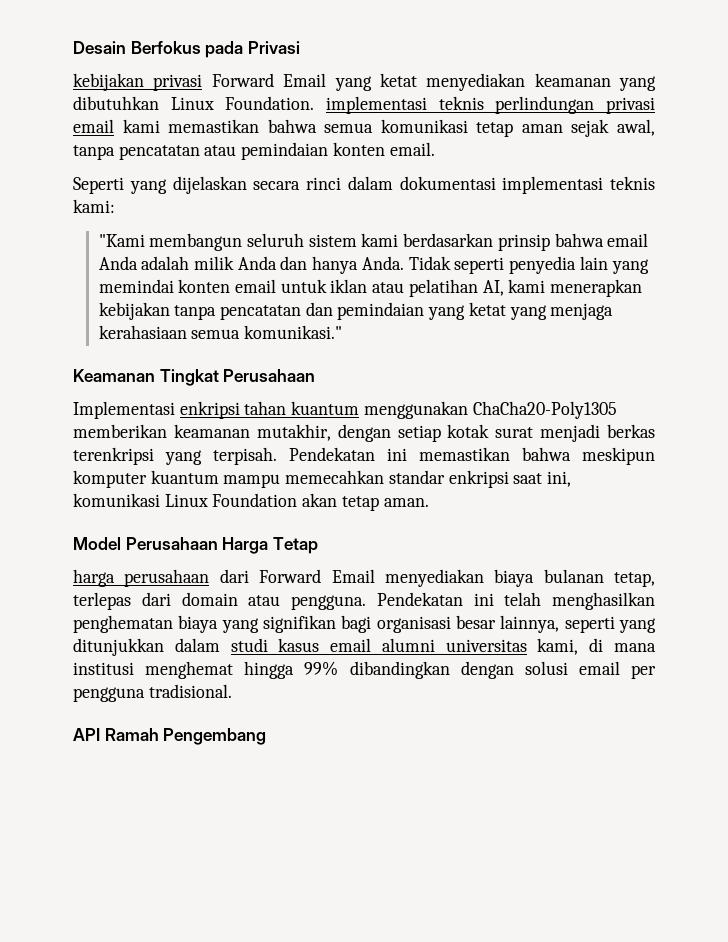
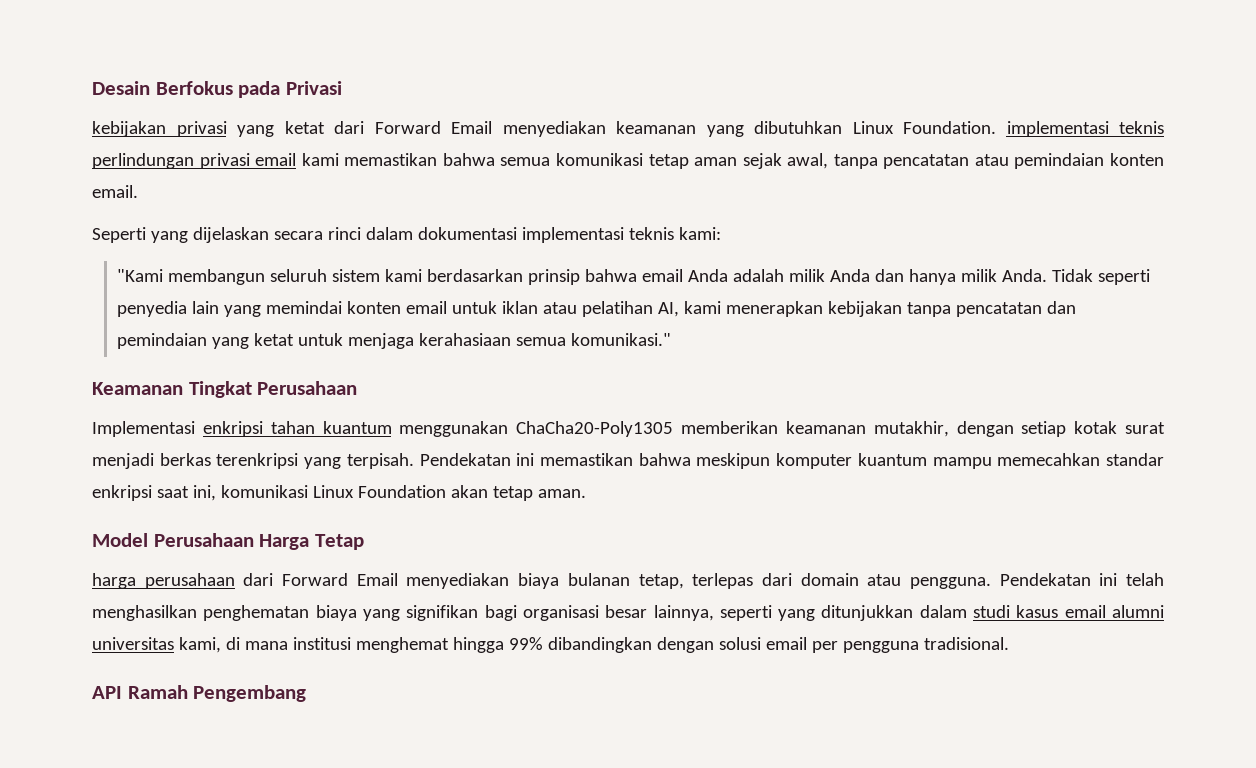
- kebijakan privasi Forward Email yang ketat menyediakan keamanan yang dibutuhkan Linux Foundation. implementasi teknis perlindungan privasi email kami memastikan bahwa semua komunikasi tetap aman sejak awal, tanpa pencatatan atau pemindaian konten email.
+ kebijakan privasi yang ketat dari Forward Email menyediakan keamanan yang dibutuhkan Linux Foundation. implementasi teknis perlindungan privasi email kami memastikan bahwa semua komunikasi tetap aman sejak awal, tanpa pencatatan atau pemindaian konten email.
- "Kami membangun seluruh sistem kami berdasarkan prinsip bahwa email Anda adalah milik Anda dan hanya Anda.
+ "Kami membangun seluruh sistem kami berdasarkan prinsip bahwa email Anda adalah milik Anda dan hanya milik Anda.
- Tidak seperti penyedia lain yang memindai konten email untuk iklan atau pelatihan AI, kami menerapkan kebijakan tanpa pencatatan dan pemindaian yang ketat yang menjaga kerahasiaan semua komunikasi."
+ Tidak seperti penyedia lain yang memindai konten email untuk iklan atau pelatihan AI, kami menerapkan kebijakan tanpa pencatatan dan pemindaian yang ketat untuk menjaga kerahasiaan semua komunikasi."

